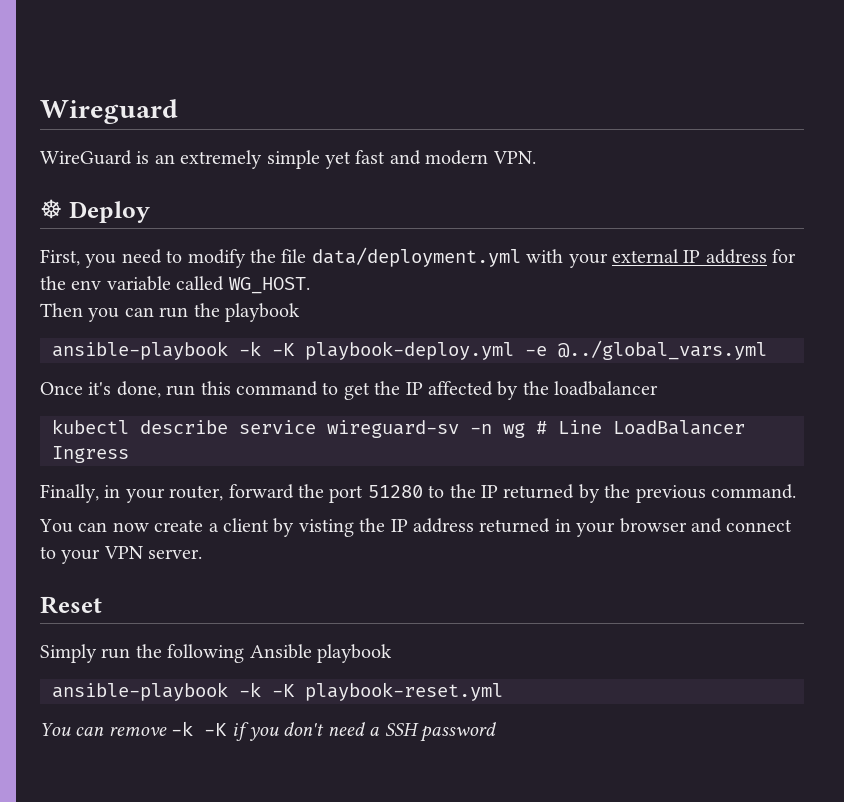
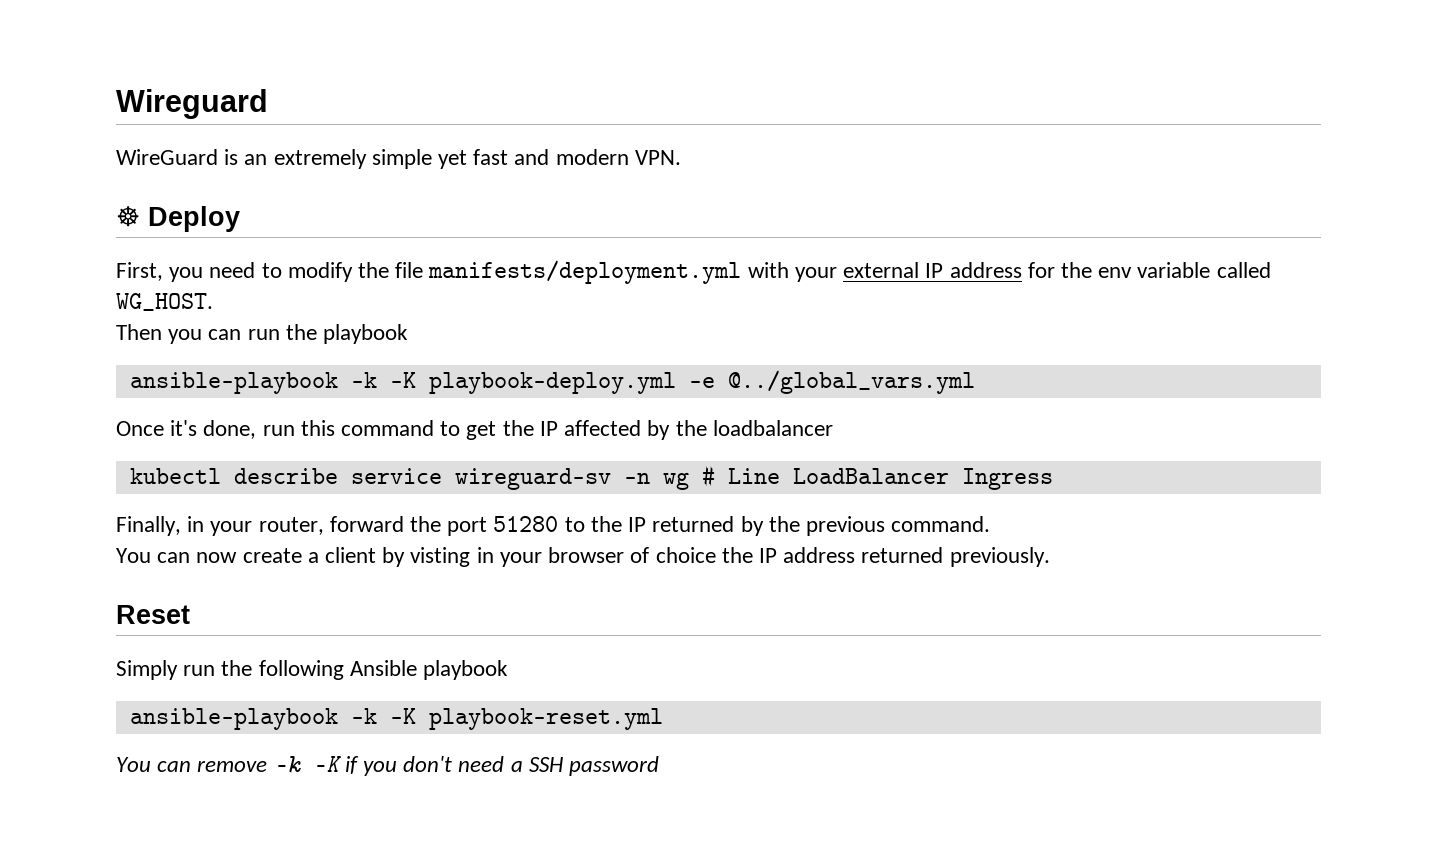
- First, you need to modify the file data/deployment.yml with your external IP address for the env variable called WG_HOST.
+ First, you need to modify the file manifests/deployment.yml with your external IP address for the env variable called WG_HOST.
- You can now create a client by visting the IP address returned in your browser and connect to your VPN server.
+ You can now create a client by visting in your browser of choice the IP address returned previously.

